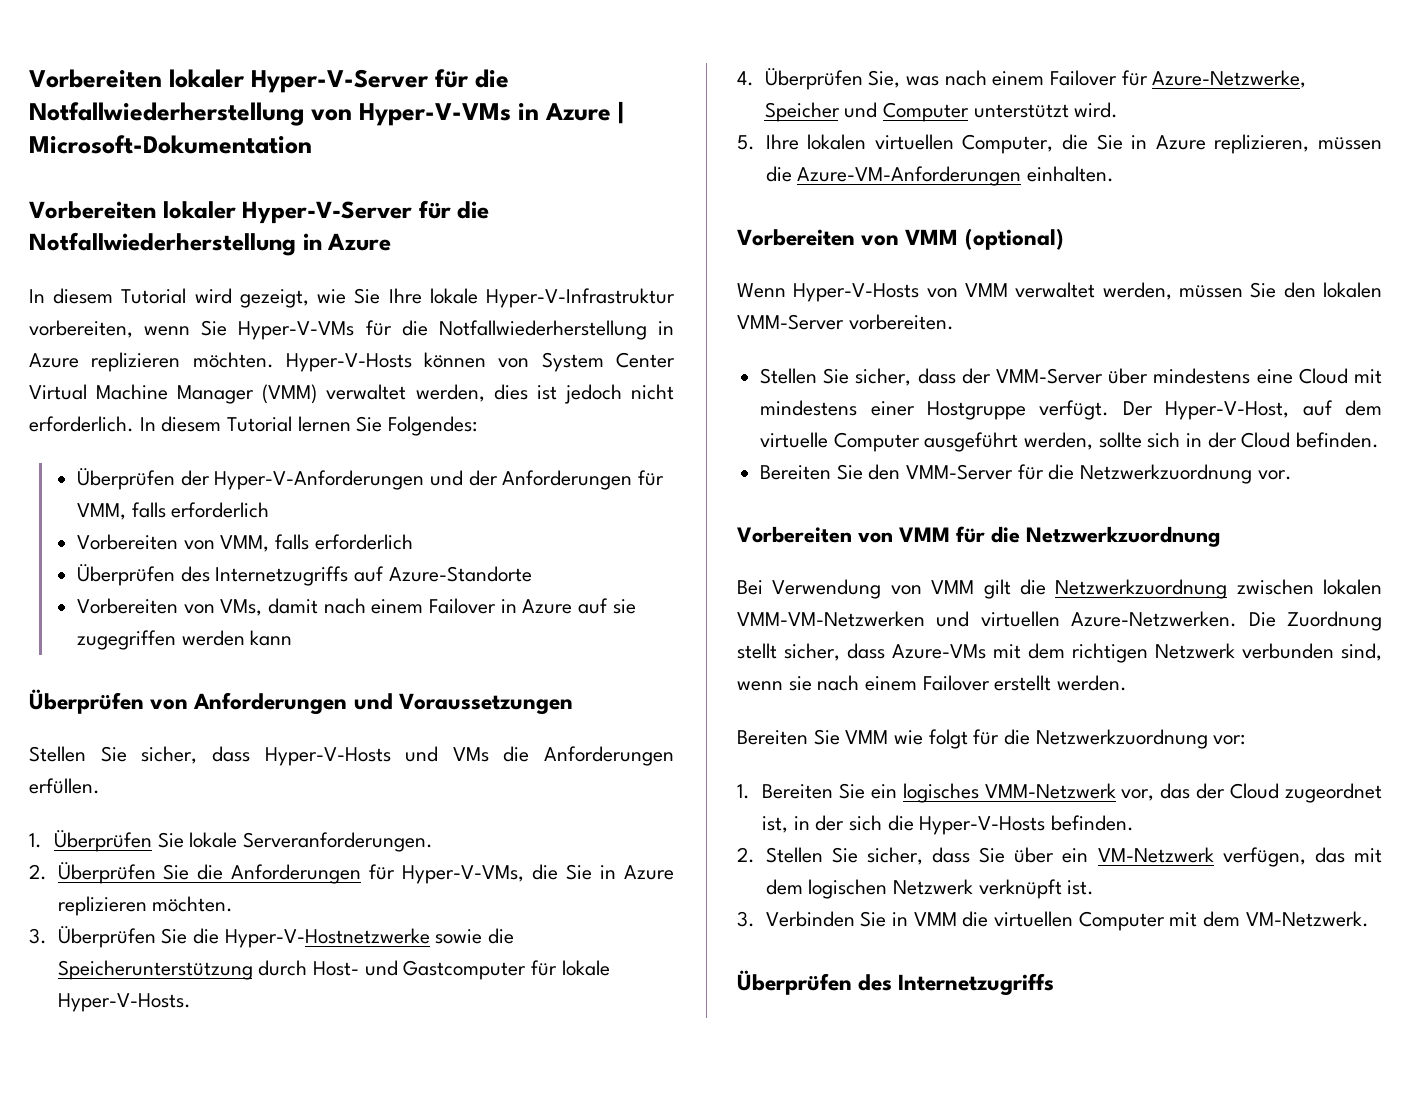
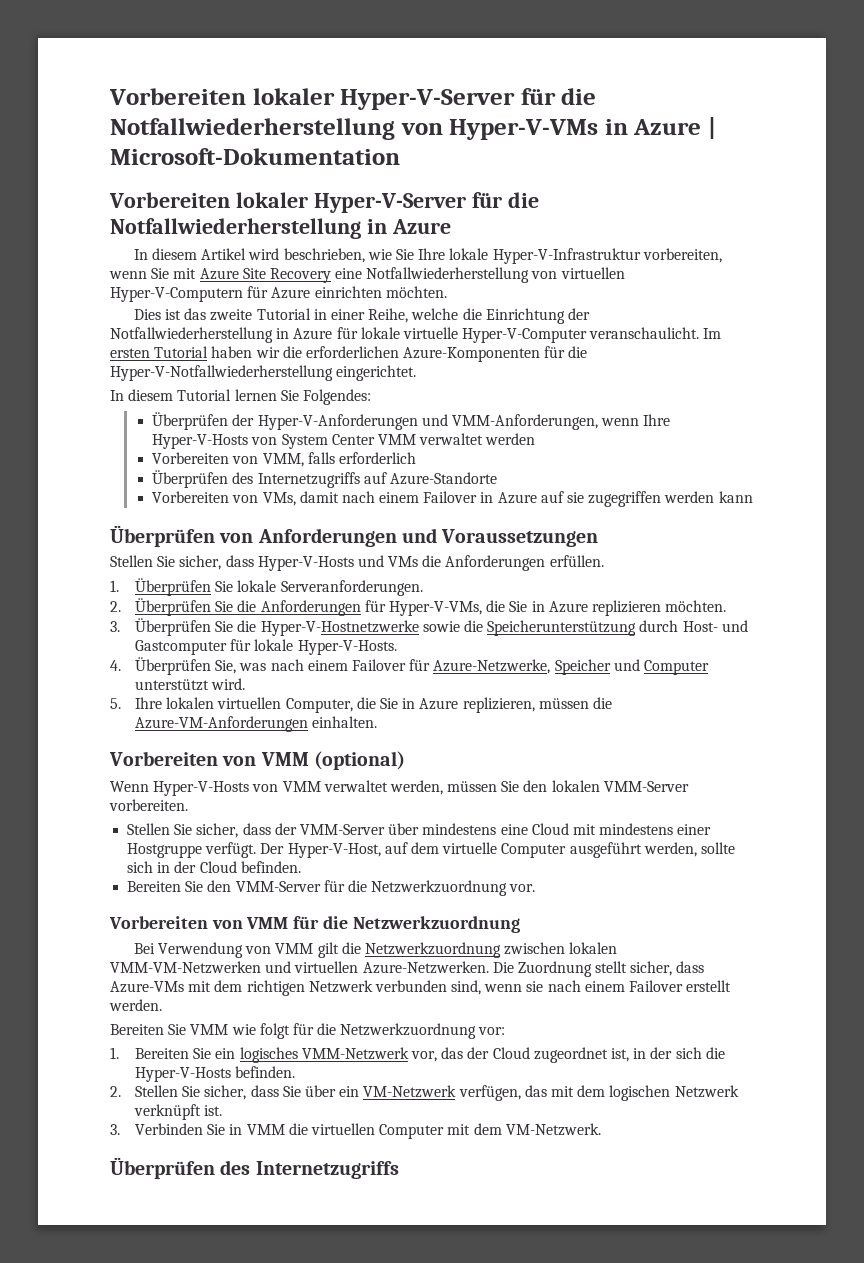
- In diesem Tutorial wird gezeigt, wie Sie Ihre lokale Hyper-V-Infrastruktur vorbereiten, wenn Sie Hyper-V-VMs für die Notfallwiederherstellung in Azure replizieren möchten. Hyper-V-Hosts können von System Center Virtual Machine Manager (VMM) verwaltet werden, dies ist jedoch nicht erforderlich. In diesem Tutorial lernen Sie Folgendes:
+ In diesem Artikel wird beschrieben, wie Sie Ihre lokale Hyper-V-Infrastruktur vorbereiten, wenn Sie mit Azure Site Recovery eine Notfallwiederherstellung von virtuellen Hyper-V-Computern für Azure einrichten möchten.
+ Dies ist das zweite Tutorial in einer Reihe, welche die Einrichtung der Notfallwiederherstellung in Azure für lokale virtuelle Hyper-V-Computer veranschaulicht. Im ersten Tutorial haben wir die erforderlichen Azure-Komponenten für die Hyper-V-Notfallwiederherstellung eingerichtet.
+ In diesem Tutorial lernen Sie Folgendes:
- Überprüfen der Hyper-V-Anforderungen und der Anforderungen für VMM, falls erforderlich
+ Überprüfen der Hyper-V-Anforderungen und VMM-Anforderungen, wenn Ihre Hyper-V-Hosts von System Center VMM verwaltet werden

